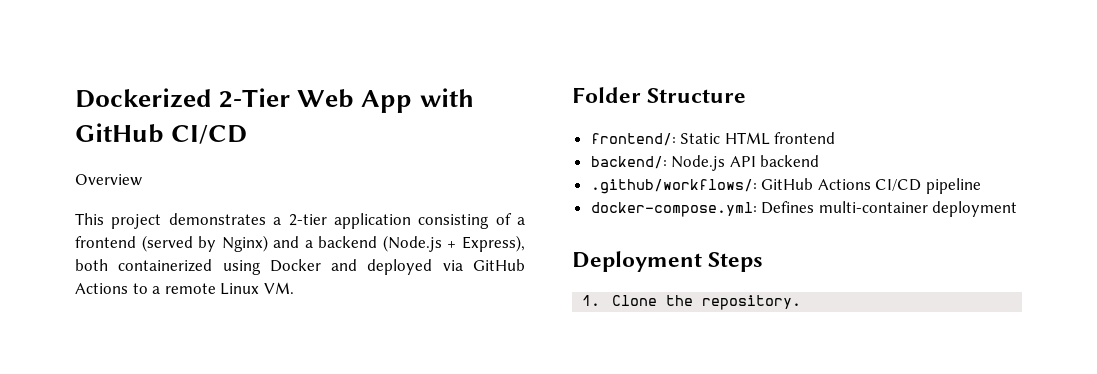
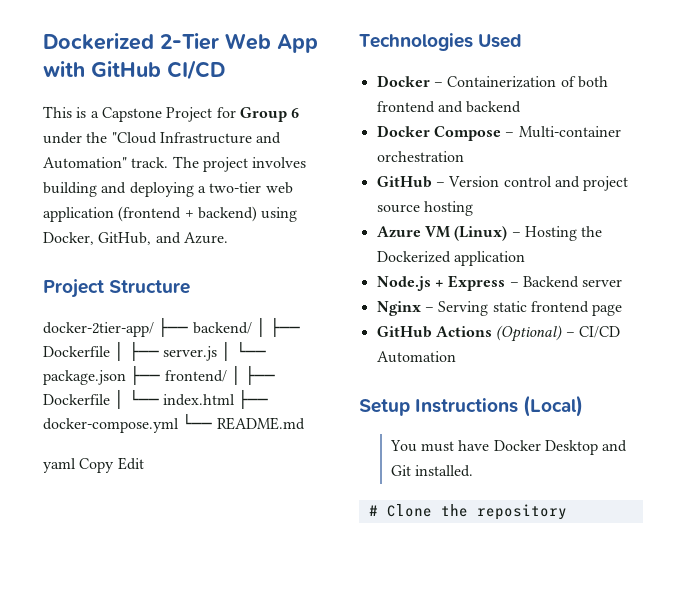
- Overview
- This project demonstrates a 2-tier application consisting of a frontend (served by Nginx) and a backend (Node.js + Express), both containerized using Docker and deployed via GitHub Actions to a remote Linux VM.
- Folder Structure
- frontend/: Static HTML frontend
- backend/: Node.js API backend
- .github/workflows/: GitHub Actions CI/CD pipeline
- docker-compose.yml: Defines multi-container deployment
- Deployment Steps
- 1. Clone the repository.
+ This is a Capstone Project for Group 6 under the "Cloud Infrastructure and Automation" track. The project involves building and deploying a two-tier web application (frontend + backend) using Docker, GitHub, and Azure.
+ Project Structure
+ docker-2tier-app/ ├── backend/ │ ├── Dockerfile │ ├── server.js │ └── package.json ├── frontend/ │ ├── Dockerfile │ └── index.html ├── docker-compose.yml └── README.md
+ yaml Copy Edit
+ Technologies Used
+ Docker – Containerization of both frontend and backend
+ Docker Compose – Multi-container orchestration
+ GitHub – Version control and project source hosting
+ Azure VM (Linux) – Hosting the Dockerized application
+ Node.js + Express – Backend server
+ Nginx – Serving static frontend page
+ GitHub Actions (Optional) – CI/CD Automation
+ Setup Instructions (Local)
+ You must have Docker Desktop and Git installed.
+ # Clone the repository

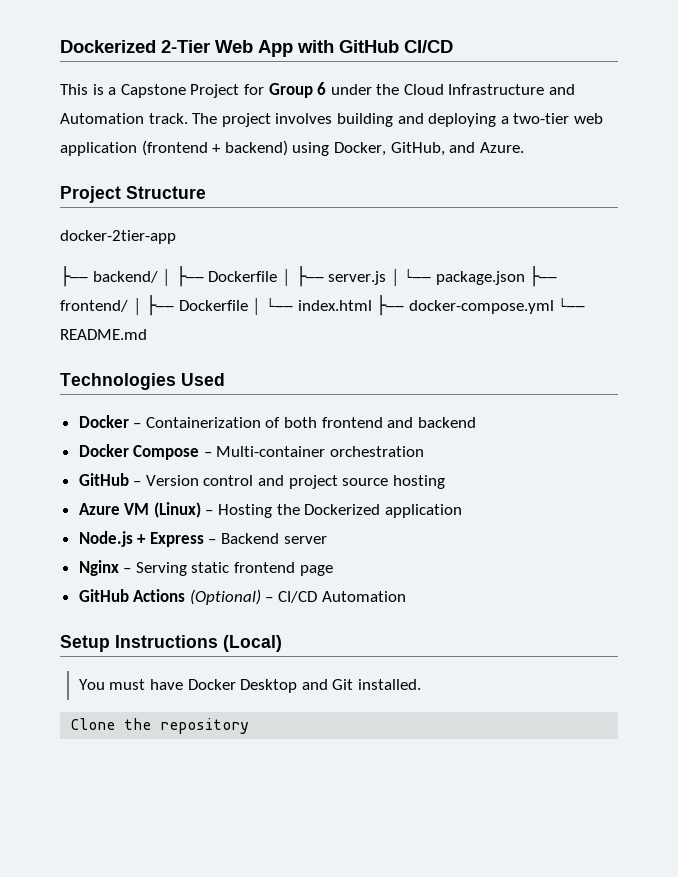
- This is a Capstone Project for Group 6 under the "Cloud Infrastructure and Automation" track.
+ This is a Capstone Project for Group 6 under the Cloud Infrastructure and Automation track.
- docker-2tier-app/ ├── backend/ │ ├── Dockerfile │ ├── server.js │ └── package.json ├── frontend/ │ ├── Dockerfile │ └── index.html ├── docker-compose.yml └── README.md
+ docker-2tier-app
+ ├── backend/ │ ├── Dockerfile │ ├── server.js │ └── package.json ├── frontend/ │ ├── Dockerfile │ └── index.html ├── docker-compose.yml └── README.md
- yaml Copy Edit
- # Clone the repository
+ Clone the repository

